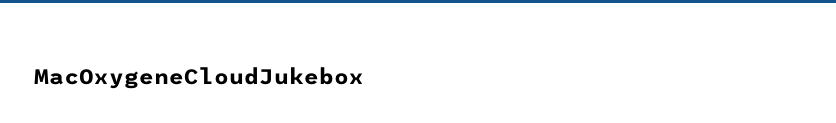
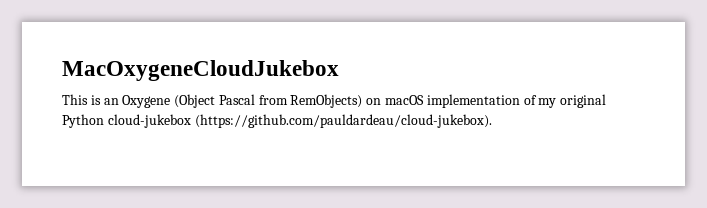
+ This is an Oxygene (Object Pascal from RemObjects) on macOS implementation of my original Python cloud-jukebox (https://github.com/pauldardeau/cloud-jukebox).

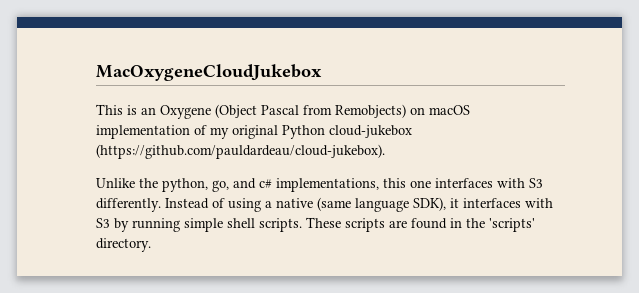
- This is an Oxygene (Object Pascal from RemObjects) on macOS implementation of my original Python cloud-jukebox (https://github.com/pauldardeau/cloud-jukebox).
+ This is an Oxygene (Object Pascal from Remobjects) on macOS implementation of my original Python cloud-jukebox (https://github.com/pauldardeau/cloud-jukebox).
+ Unlike the python, go, and c# implementations, this one interfaces with S3 differently. Instead of using a native (same language SDK), it interfaces with S3 by running simple shell scripts. These scripts are found in the 'scripts' directory.

